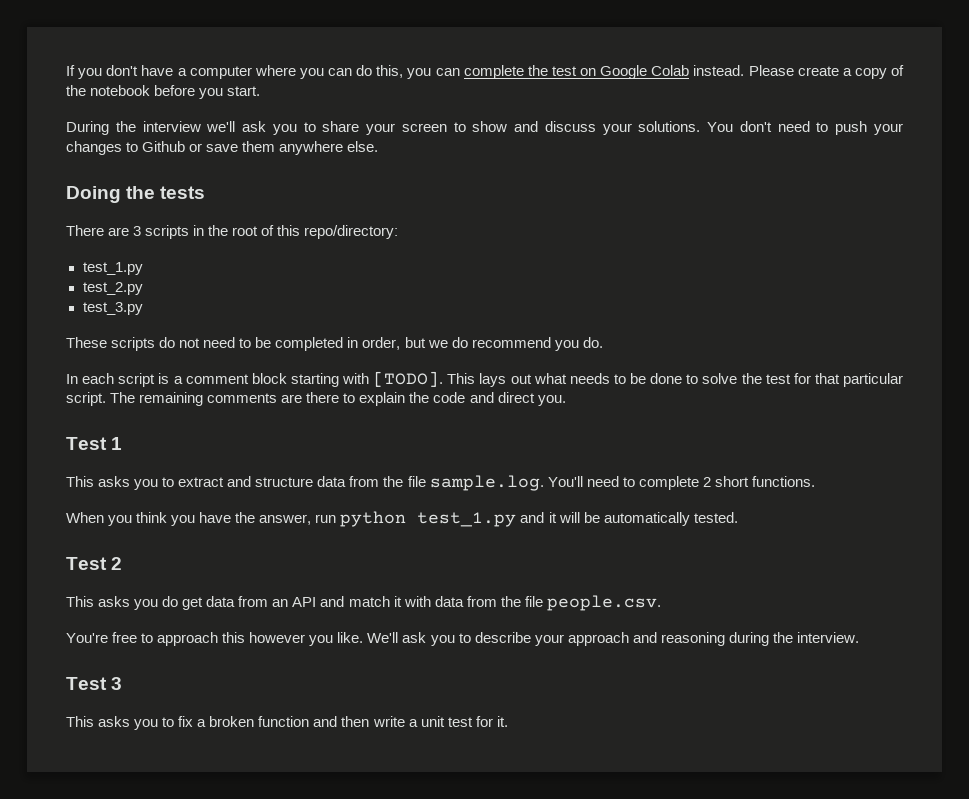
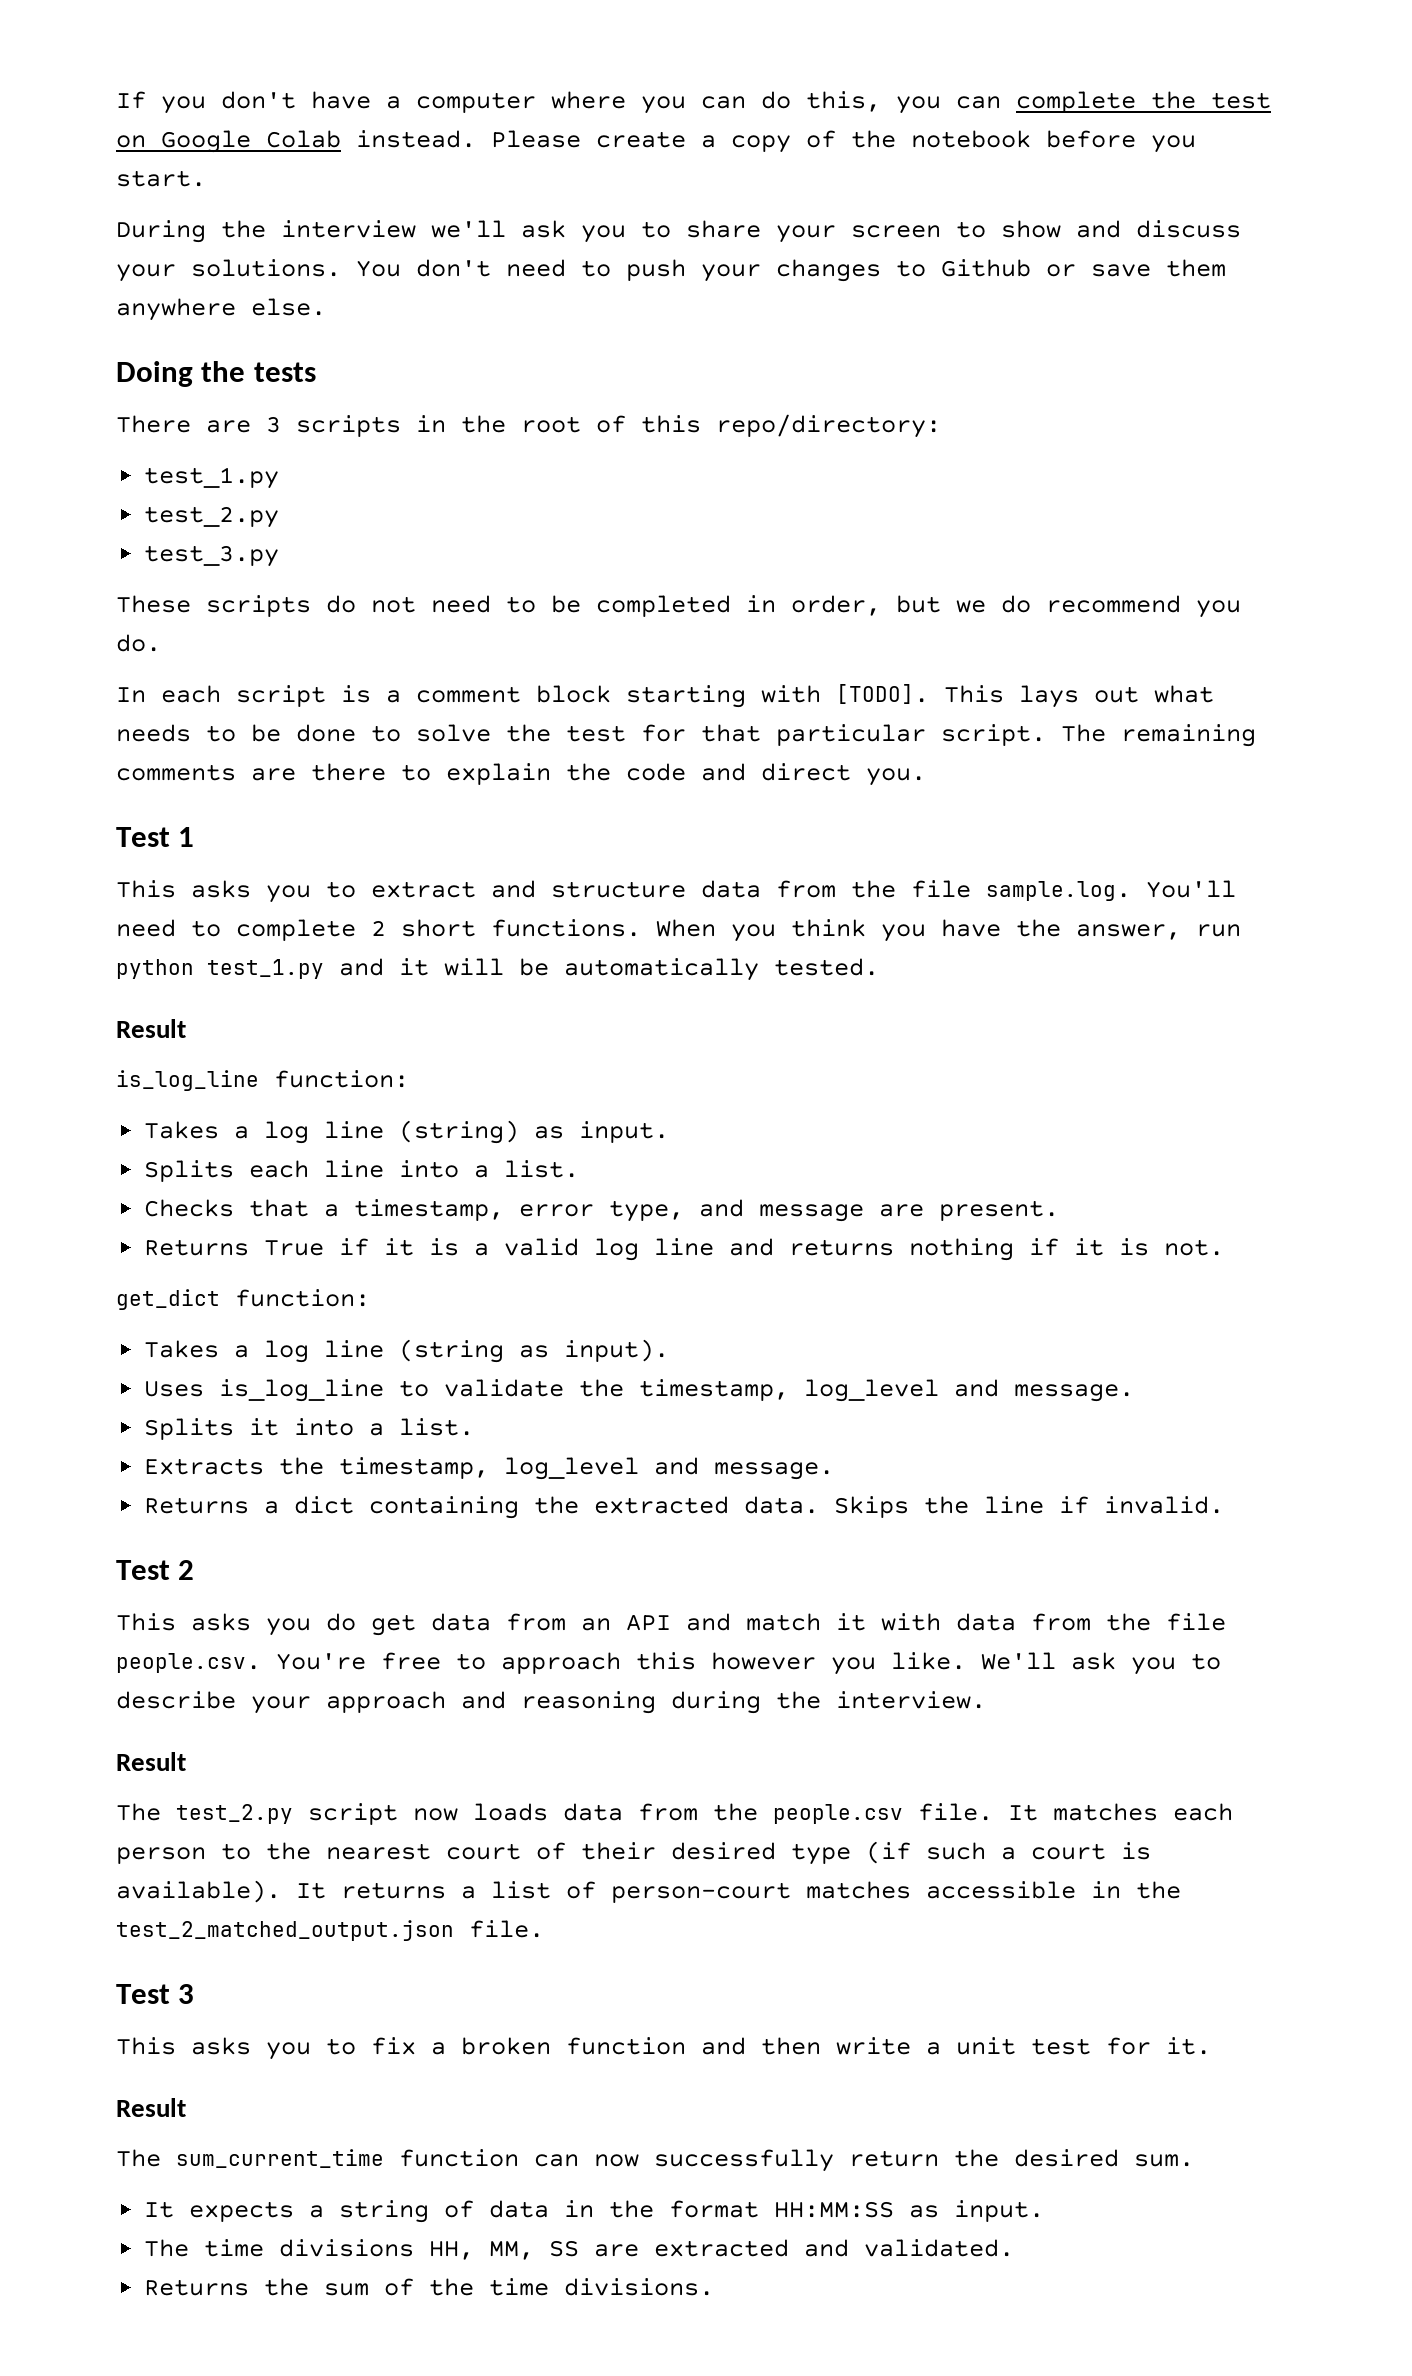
- This asks you to extract and structure data from the file sample.log. You'll need to complete 2 short functions.
- When you think you have the answer, run python test_1.py and it will be automatically tested.
+ This asks you to extract and structure data from the file sample.log. You'll need to complete 2 short functions. When you think you have the answer, run python test_1.py and it will be automatically tested.
+ Result
+ is_log_line function:
+ Takes a log line (string) as input.
+ Splits each line into a list.
+ Checks that a timestamp, error type, and message are present.
+ Returns True if it is a valid log line and returns nothing if it is not.
+ get_dict function:
+ Takes a log line (string as input).
+ Uses is_log_line to validate the timestamp, log_level and message.
+ Splits it into a list.
+ Extracts the timestamp, log_level and message.
+ Returns a dict containing the extracted data. Skips the line if invalid.
- This asks you do get data from an API and match it with data from the file people.csv.
- You're free to approach this however you like.
+ This asks you do get data from an API and match it with data from the file people.csv. You're free to approach this however you like.
  We'll ask you to describe your approach and reasoning during the interview.
+ Result
+ The test_2.py script now loads data from the people.csv file. It matches each person to the nearest court of their desired type (if such a court is available). It returns a list of person-court matches accessible in the test_2_matched_output.json file.
  This asks you to fix a broken function and then write a unit test for it.
+ Result
+ The sum_current_time function can now successfully return the desired sum.
+ It expects a string of data in the format HH:MM:SS as input.
+ The time divisions HH, MM, SS are extracted and validated.
+ Returns the sum of the time divisions.

